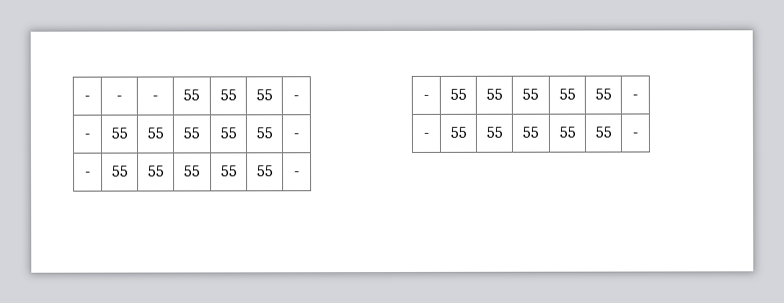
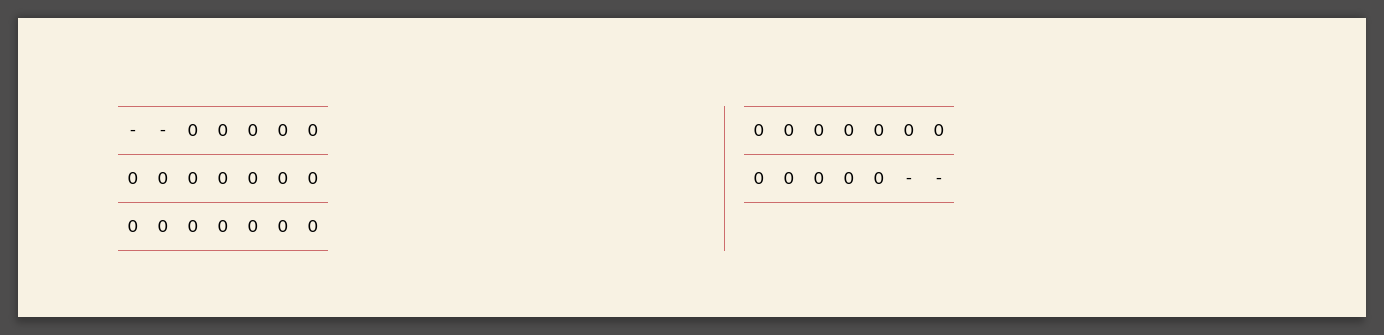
- - | - | - | 55 | 55 | 55 | -
- - | 55 | 55 | 55 | 55 | 55 | -
- - | 55 | 55 | 55 | 55 | 55 | -
- - | 55 | 55 | 55 | 55 | 55 | -
- - | 55 | 55 | 55 | 55 | 55 | -
+ - | - | 0 | 0 | 0 | 0 | 0
+ 0 | 0 | 0 | 0 | 0 | 0 | 0
+ 0 | 0 | 0 | 0 | 0 | 0 | 0
+ 0 | 0 | 0 | 0 | 0 | 0 | 0
+ 0 | 0 | 0 | 0 | 0 | - | -

